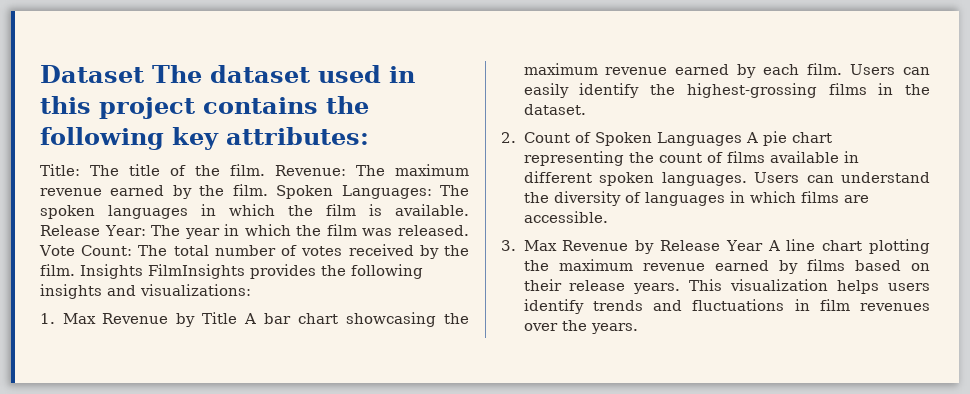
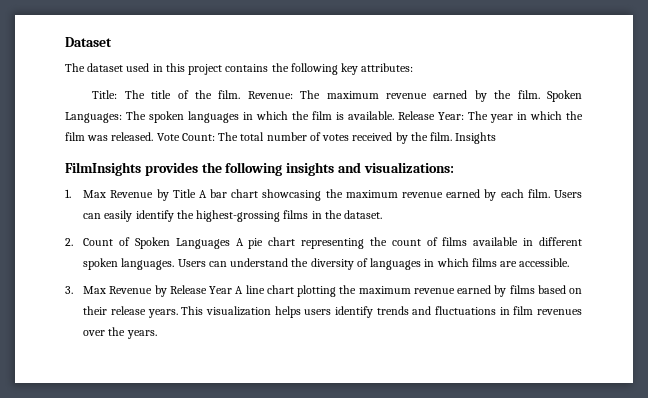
- Dataset The dataset used in this project contains the following key attributes:
+ Dataset
+ The dataset used in this project contains the following key attributes:
- Insights FilmInsights provides the following insights and visualizations:
+ Insights
+ FilmInsights provides the following insights and visualizations:

